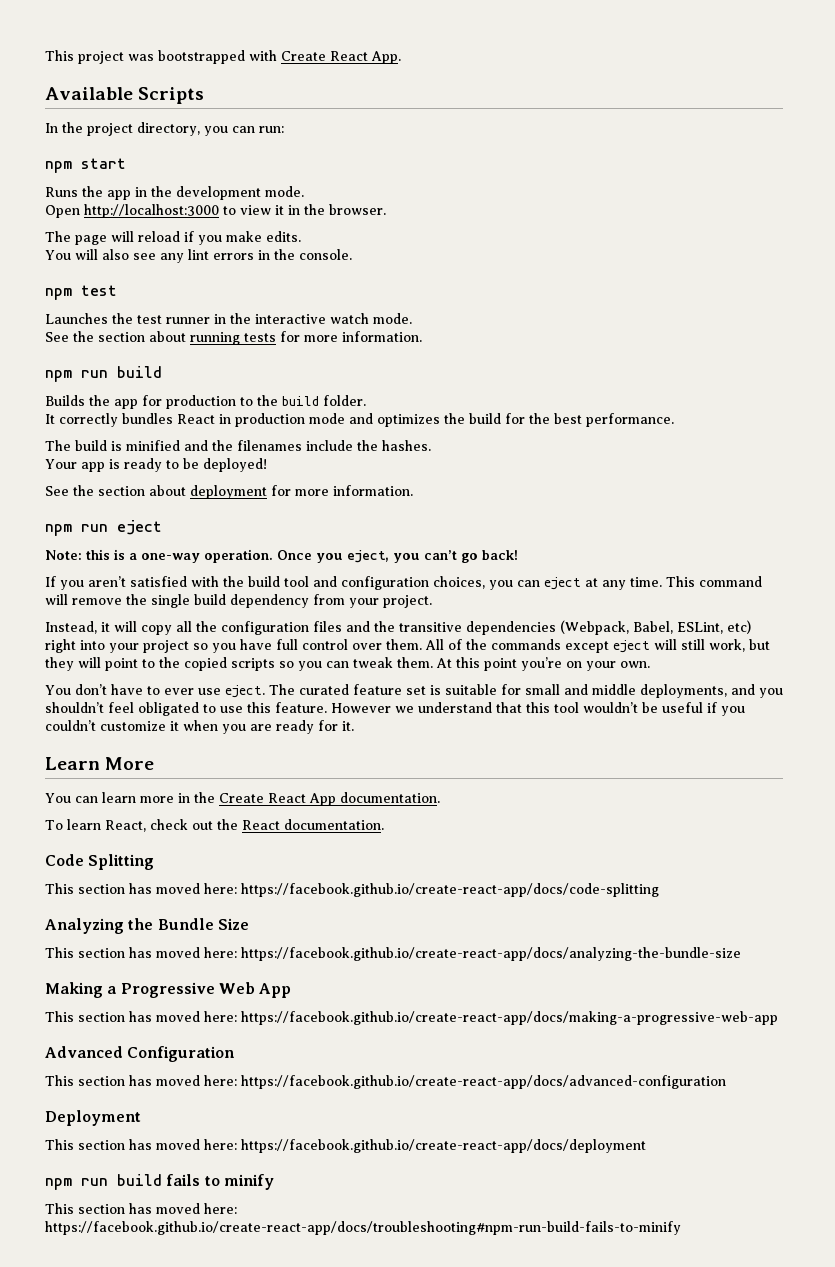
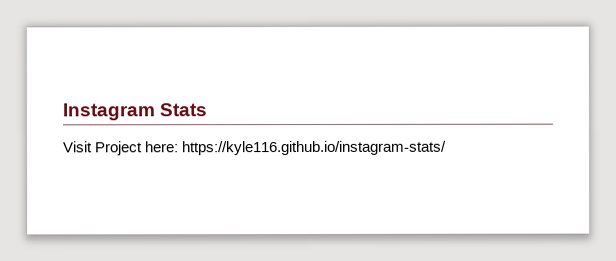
- This project was bootstrapped with Create React App.
- Available Scripts
- In the project directory, you can run:
- npm start
- Runs the app in the development mode.
- Open http://localhost:3000 to view it in the browser.
- The page will reload if you make edits.
- You will also see any lint errors in the console.
- npm test
- Launches the test runner in the interactive watch mode.
- See the section about running tests for more information.
- npm run build
- Builds the app for production to the build folder.
- It correctly bundles React in production mode and optimizes the build for the best performance.
- The build is minified and the filenames include the hashes.
- Your app is ready to be deployed!
- See the section about deployment for more information.
- npm run eject
- Note: this is a one-way operation. Once you eject, you can’t go back!
- If you aren’t satisfied with the build tool and configuration choices, you can eject at any time. This command will remove the single build dependency from your project.
- Instead, it will copy all the configuration files and the transitive dependencies (Webpack, Babel, ESLint, etc) right into your project so you have full control over them. All of the commands except eject will still work, but they will point to the copied scripts so you can tweak them. At this point you’re on your own.
- You don’t have to ever use eject. The curated feature set is suitable for small and middle deployments, and you shouldn’t feel obligated to use this feature. However we understand that this tool wouldn’t be useful if you couldn’t customize it when you are ready for it.
- Learn More
- You can learn more in the Create React App documentation.
- To learn React, check out the React documentation.
- Code Splitting
- This section has moved here: https://facebook.github.io/create-react-app/docs/code-splitting
- Analyzing the Bundle Size
- This section has moved here: https://facebook.github.io/create-react-app/docs/analyzing-the-bundle-size
- Making a Progressive Web App
- This section has moved here: https://facebook.github.io/create-react-app/docs/making-a-progressive-web-app
- Advanced Configuration
- This section has moved here: https://facebook.github.io/create-react-app/docs/advanced-configuration
- Deployment
- This section has moved here: https://facebook.github.io/create-react-app/docs/deployment
- npm run build fails to minify
- This section has moved here: https://facebook.github.io/create-react-app/docs/troubleshooting#npm-run-build-fails-to-minify
+ Instagram Stats
+ Visit Project here: https://kyle116.github.io/instagram-stats/

